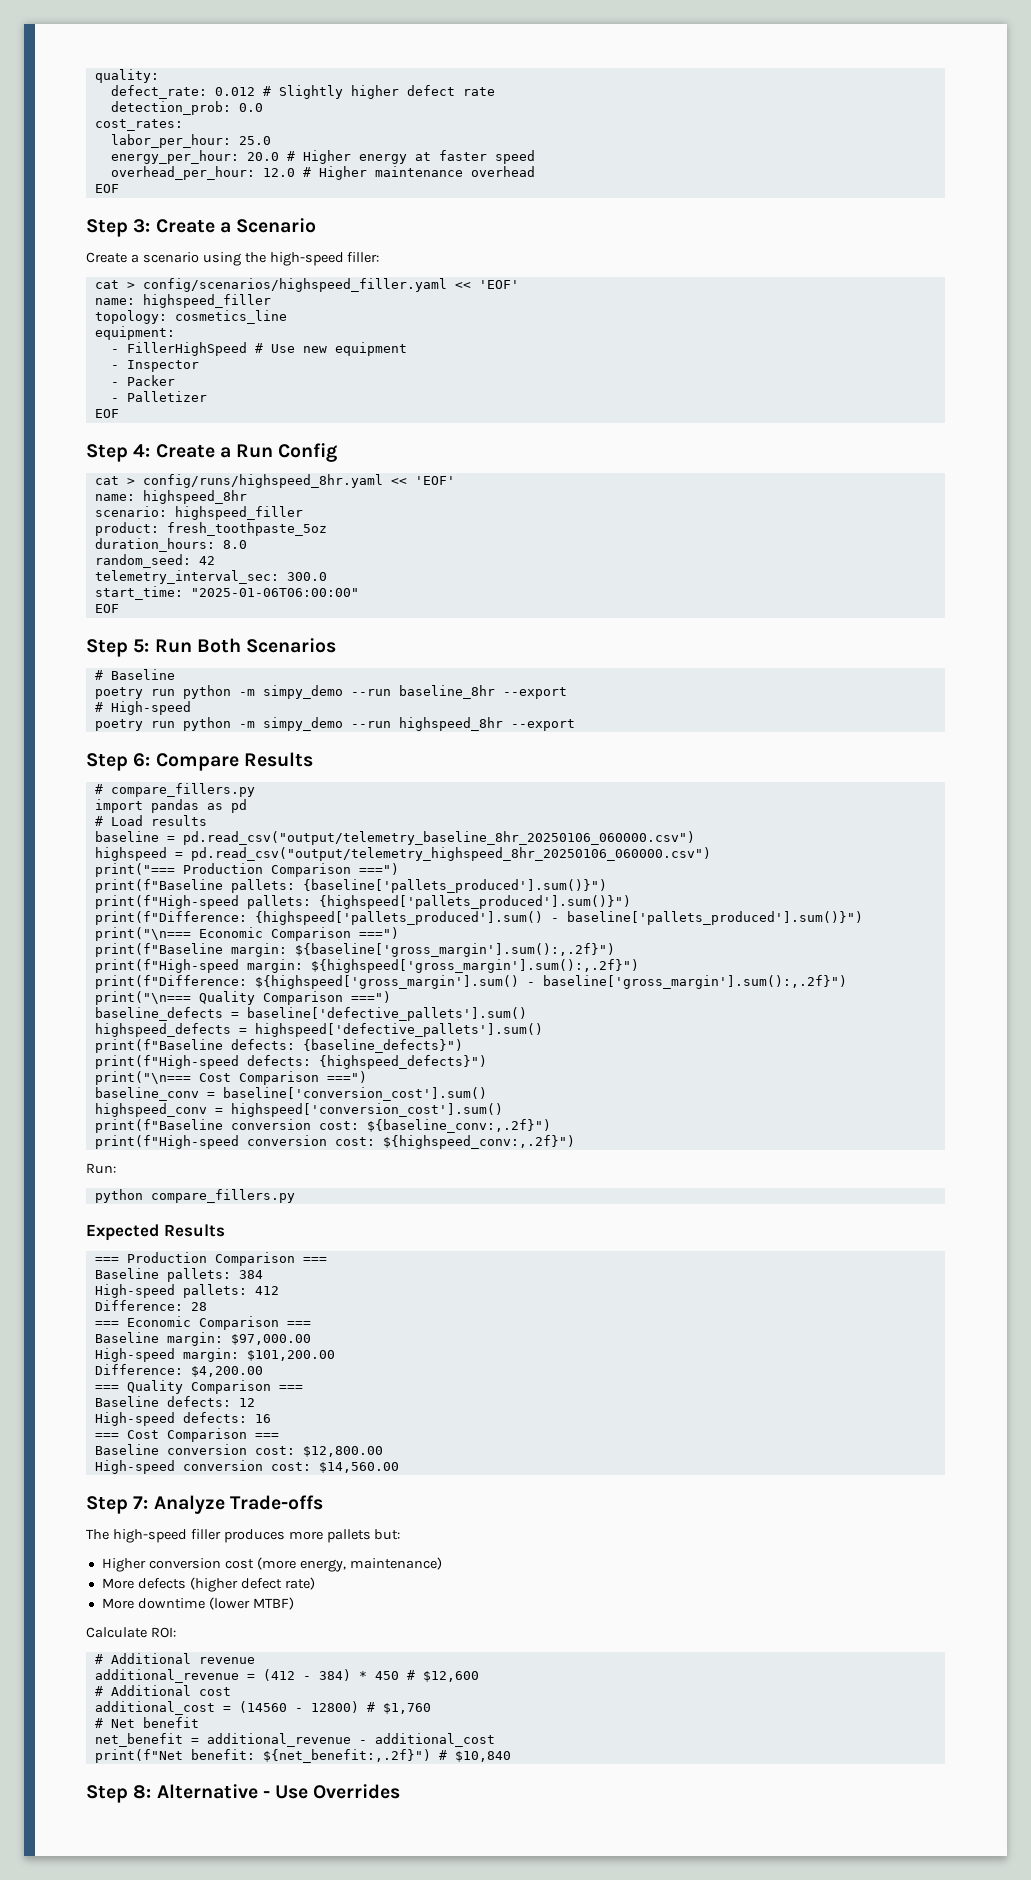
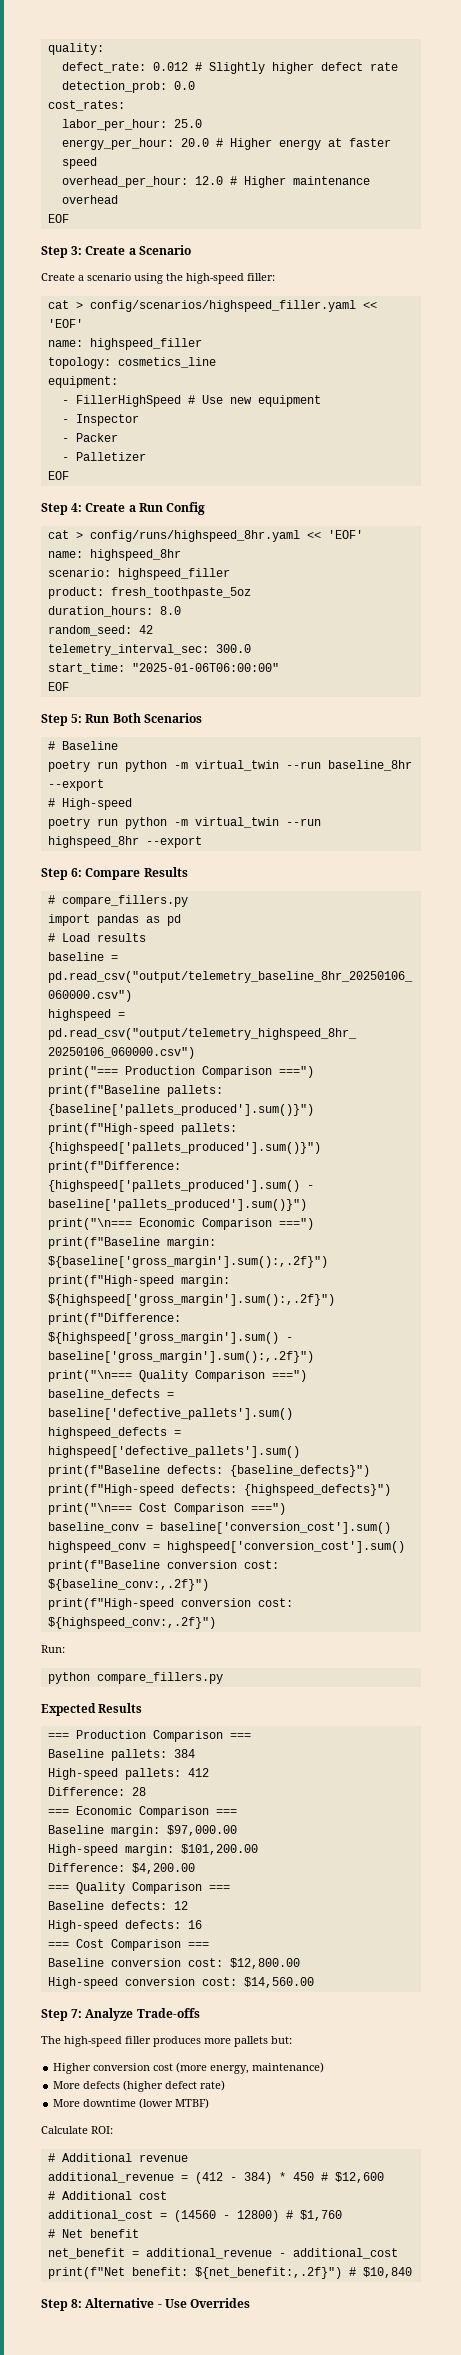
- poetry run python -m simpy_demo --run baseline_8hr --export
+ poetry run python -m virtual_twin --run baseline_8hr --export
- poetry run python -m simpy_demo --run highspeed_8hr --export
+ poetry run python -m virtual_twin --run highspeed_8hr --export

